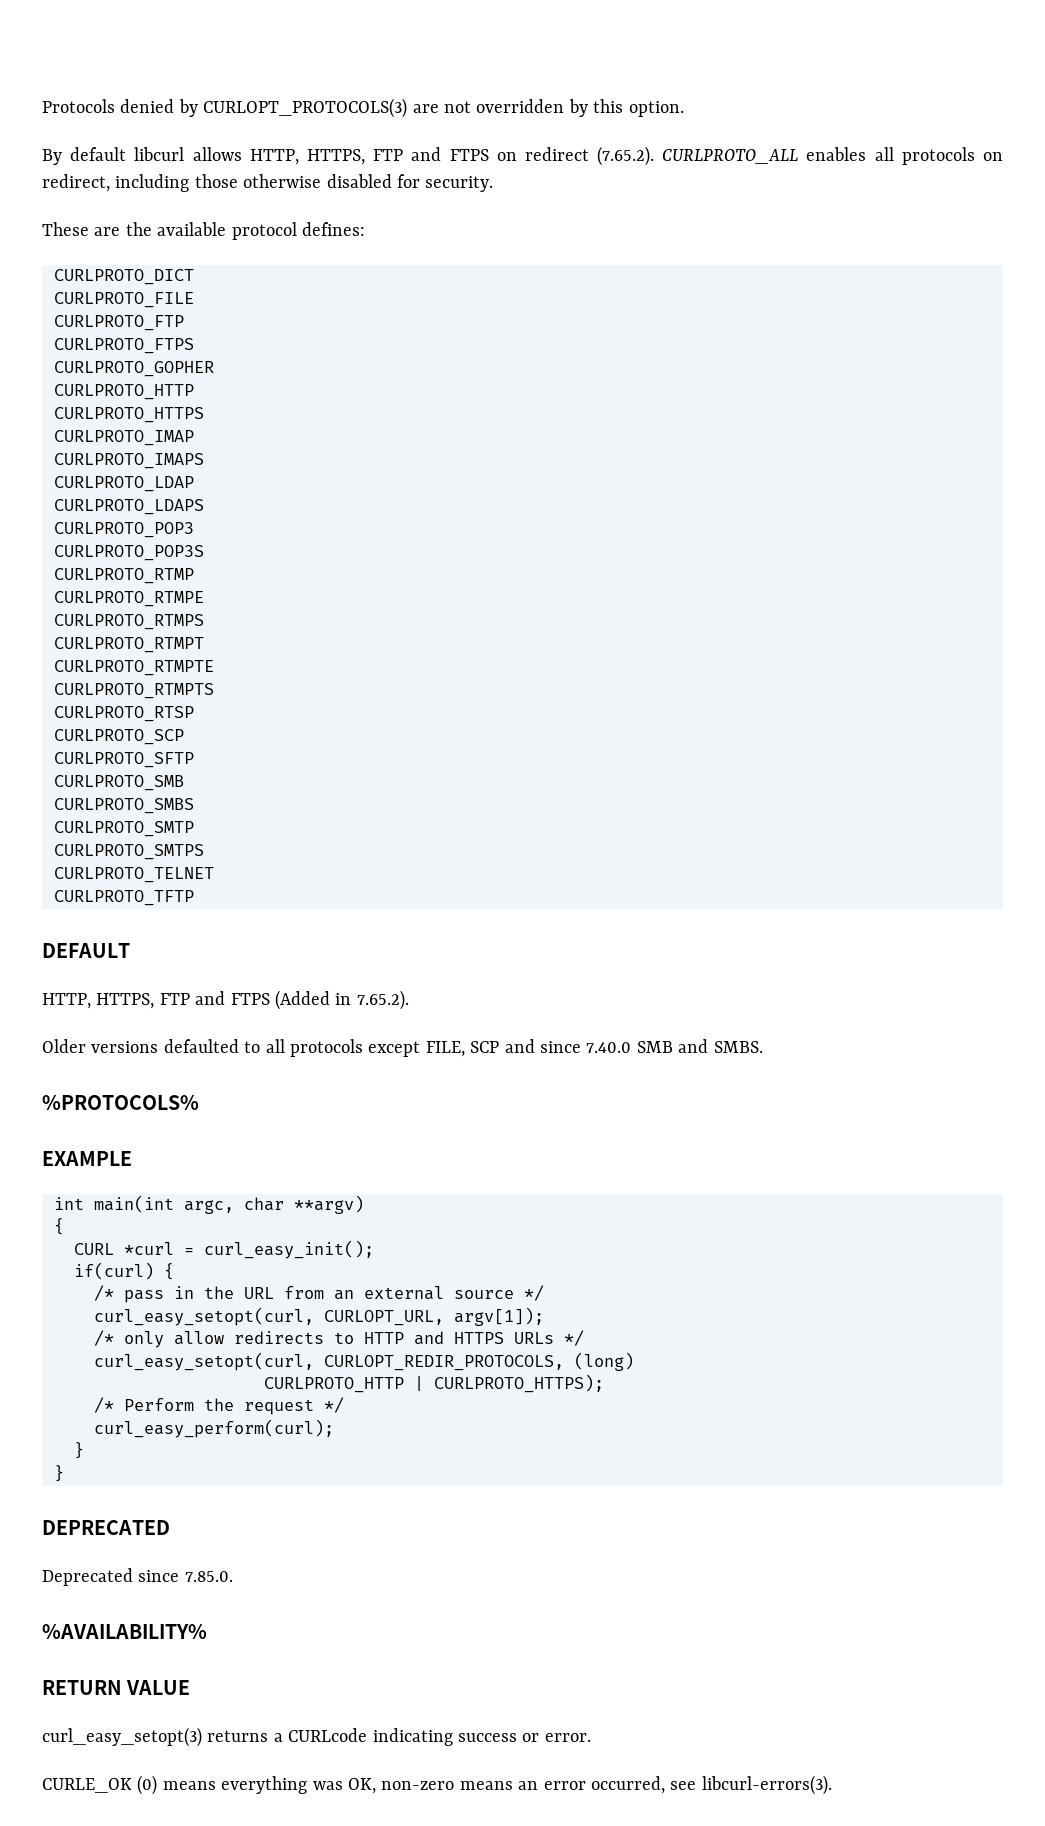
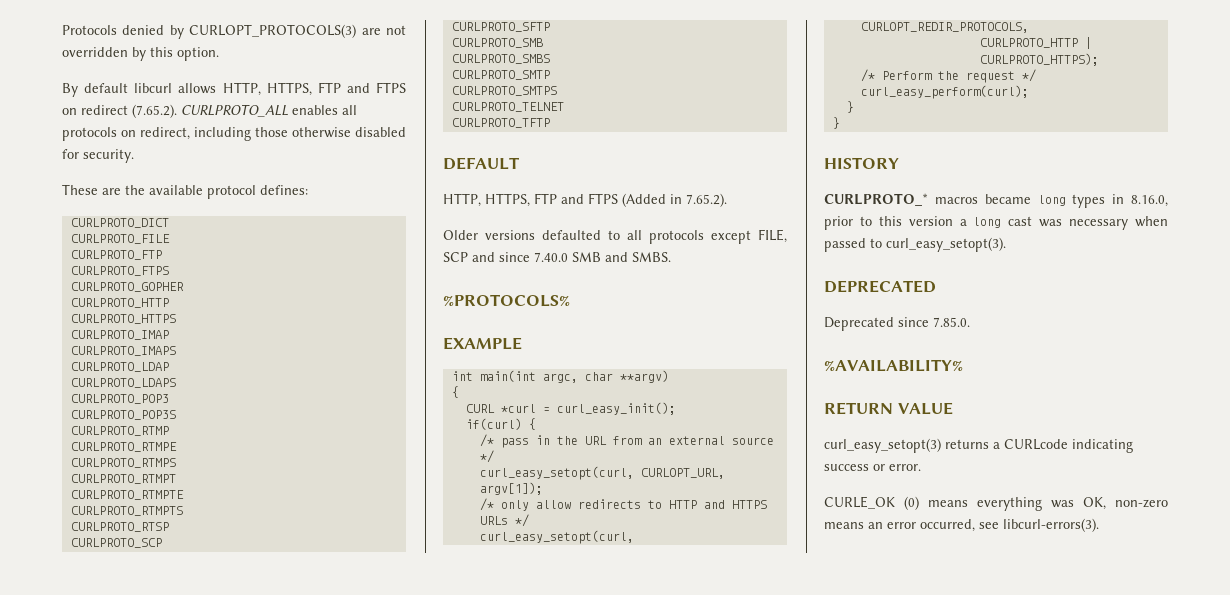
- curl_easy_setopt(curl, CURLOPT_REDIR_PROTOCOLS, (long)
+ curl_easy_setopt(curl, CURLOPT_REDIR_PROTOCOLS,
+ HISTORY
+ CURLPROTO_* macros became long types in 8.16.0, prior to this version a long cast was necessary when passed to curl_easy_setopt(3).

